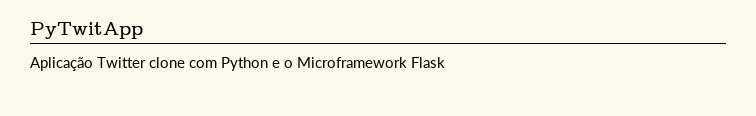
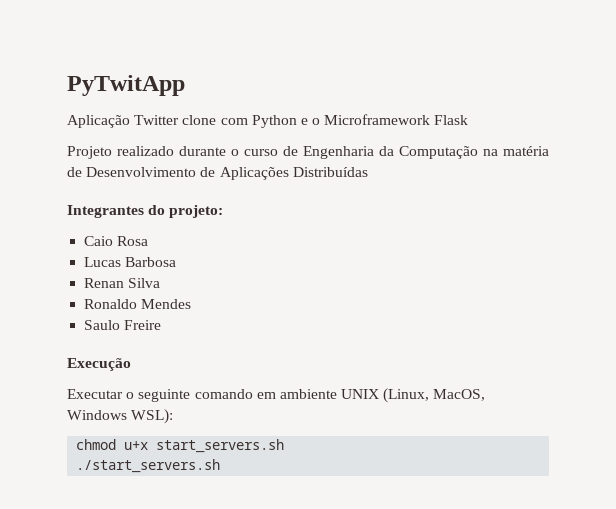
+ Projeto realizado durante o curso de Engenharia da Computação na matéria de Desenvolvimento de Aplicações Distribuídas
+ Integrantes do projeto:
+ Caio Rosa
+ Lucas Barbosa
+ Renan Silva
+ Ronaldo Mendes
+ Saulo Freire
+ Execução
+ Executar o seguinte comando em ambiente UNIX (Linux, MacOS, Windows WSL):
+ chmod u+x start_servers.sh
+ ./start_servers.sh

